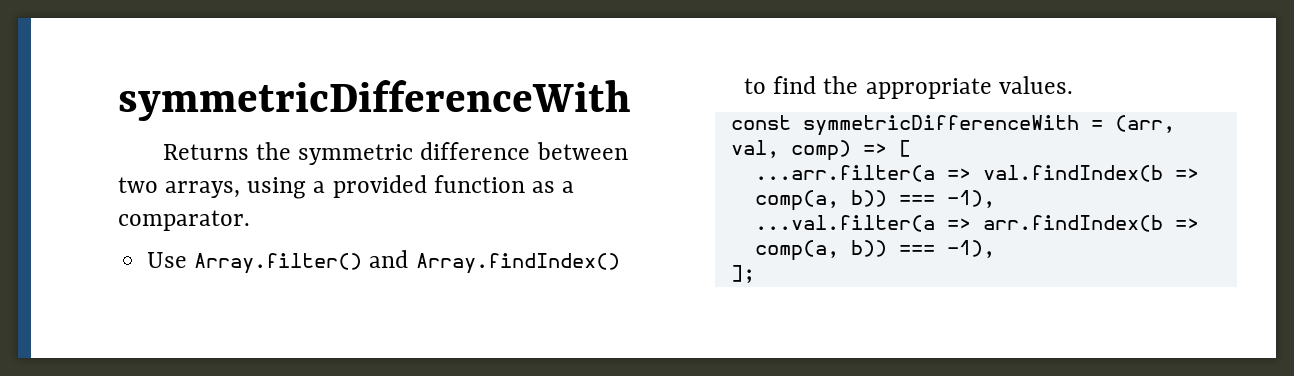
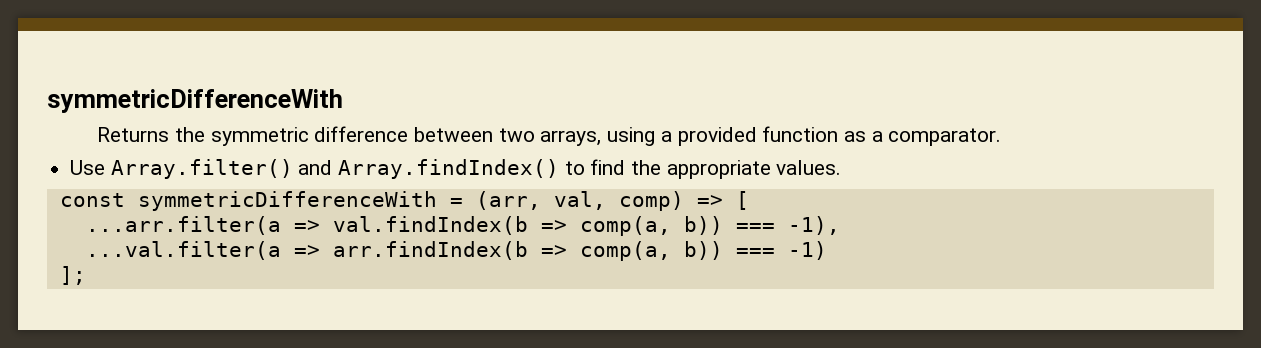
- ...val.filter(a => arr.findIndex(b => comp(a, b)) === -1),
+ ...val.filter(a => arr.findIndex(b => comp(a, b)) === -1)

